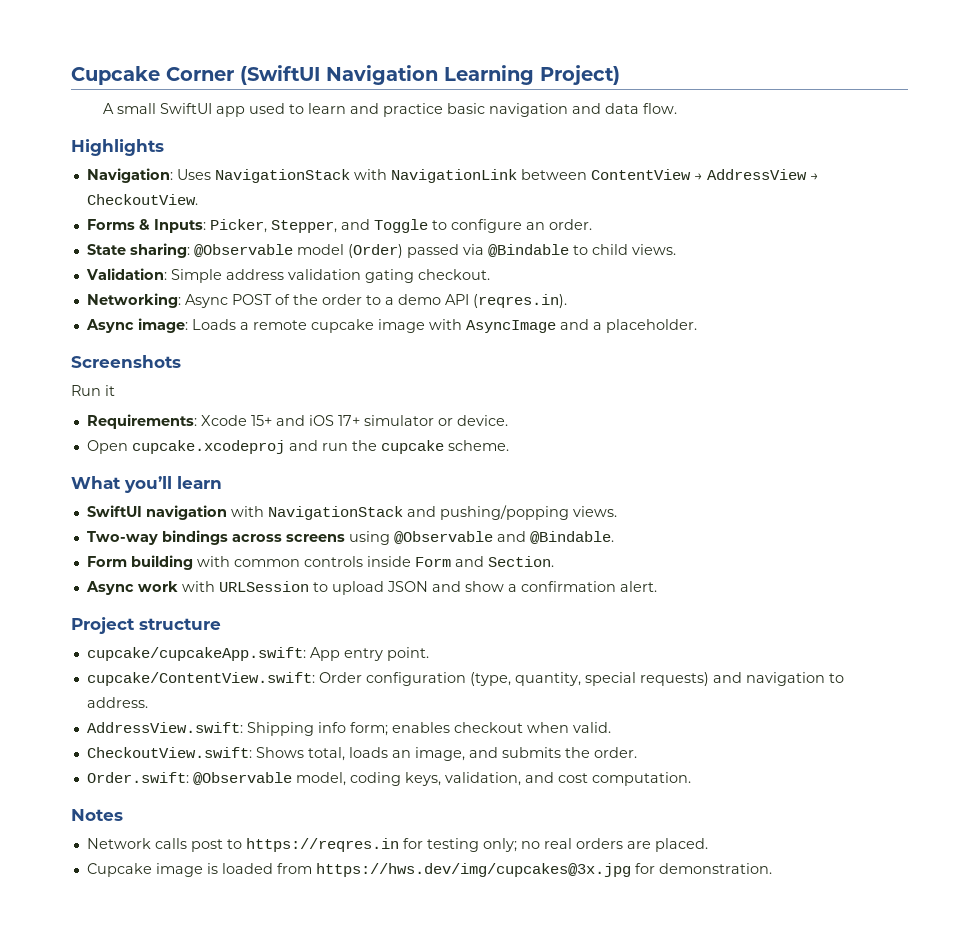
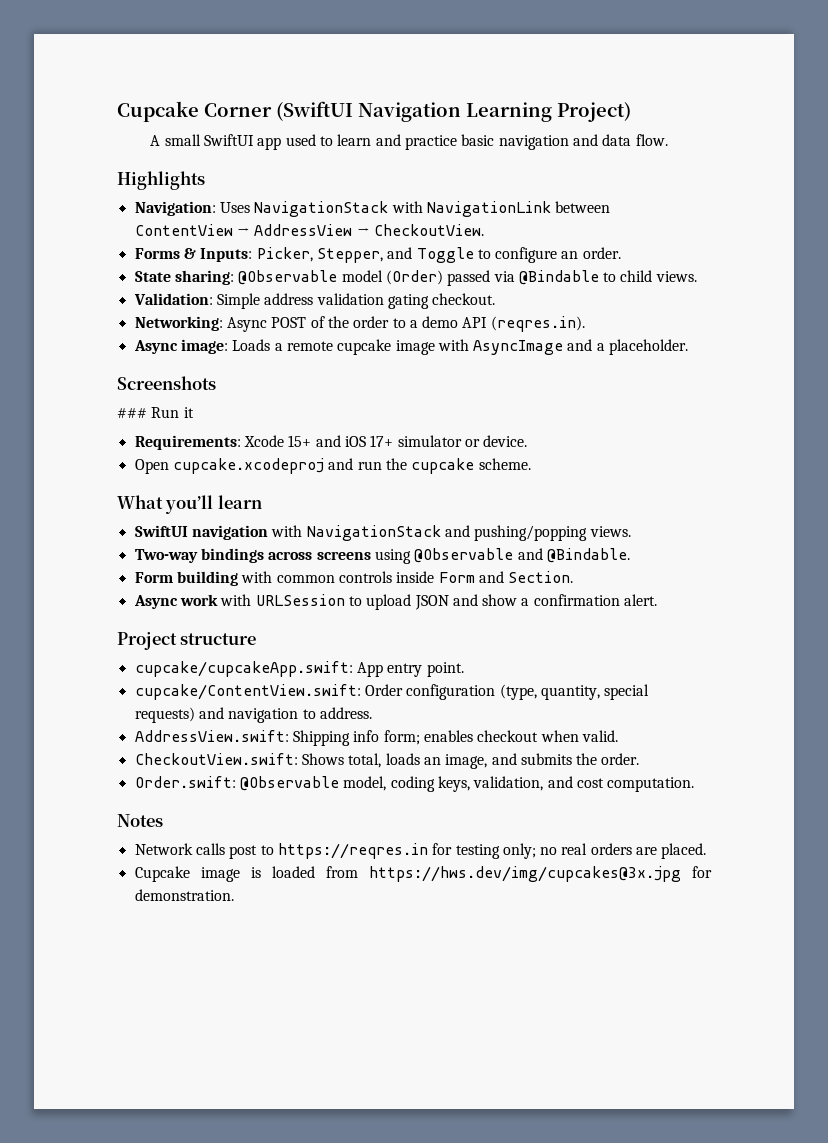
- Run it
+ ### Run it

